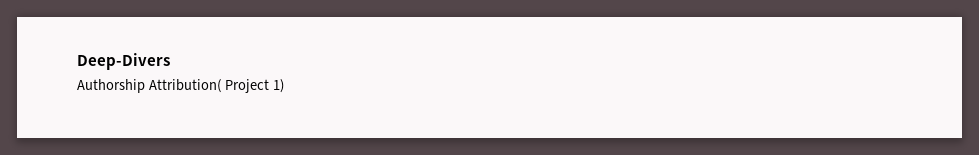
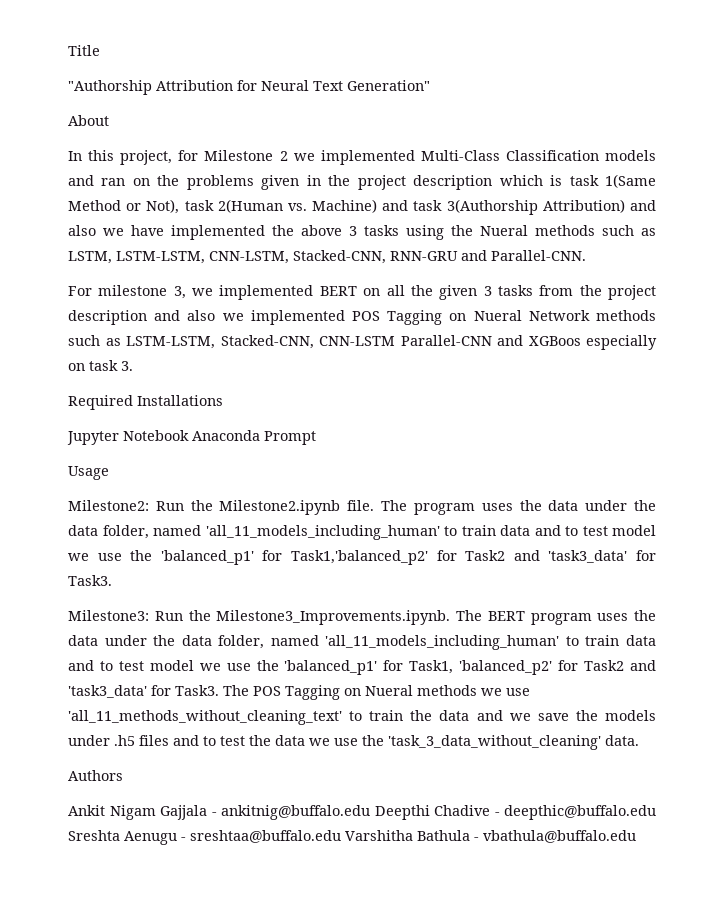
- Deep-Divers
- Authorship Attribution( Project 1)
+ Title
+ "Authorship Attribution for Neural Text Generation"
+ About
+ In this project, for Milestone 2 we implemented Multi-Class Classification models and ran on the problems given in the project description which is task 1(Same Method or Not), task 2(Human vs. Machine) and task 3(Authorship Attribution) and also we have implemented the above 3 tasks using the Nueral methods such as LSTM, LSTM-LSTM, CNN-LSTM, Stacked-CNN, RNN-GRU and Parallel-CNN.
+ For milestone 3, we implemented BERT on all the given 3 tasks from the project description and also we implemented POS Tagging on Nueral Network methods such as LSTM-LSTM, Stacked-CNN, CNN-LSTM Parallel-CNN and XGBoos especially on task 3.
+ Required Installations
+ Jupyter Notebook Anaconda Prompt
+ Usage
+ Milestone2: Run the Milestone2.ipynb file. The program uses the data under the data folder, named 'all_11_models_including_human' to train data and to test model we use the 'balanced_p1' for Task1,'balanced_p2' for Task2 and 'task3_data' for Task3.
+ Milestone3: Run the Milestone3_Improvements.ipynb. The BERT program uses the data under the data folder, named 'all_11_models_including_human' to train data and to test model we use the 'balanced_p1' for Task1, 'balanced_p2' for Task2 and 'task3_data' for Task3. The POS Tagging on Nueral methods we use 'all_11_methods_without_cleaning_text' to train the data and we save the models under .h5 files and to test the data we use the 'task_3_data_without_cleaning' data.
+ Authors
+ Ankit Nigam Gajjala - ankitnig@buffalo.edu Deepthi Chadive - deepthic@buffalo.edu Sreshta Aenugu - sreshtaa@buffalo.edu Varshitha Bathula - vbathula@buffalo.edu

